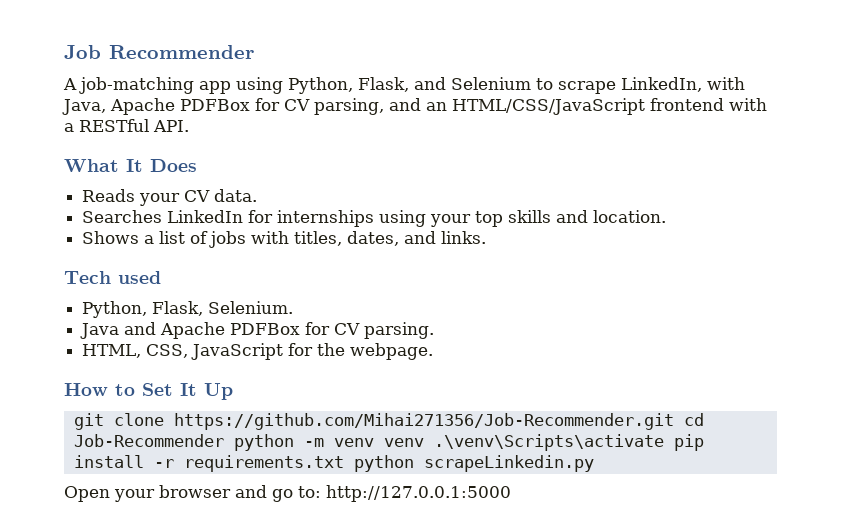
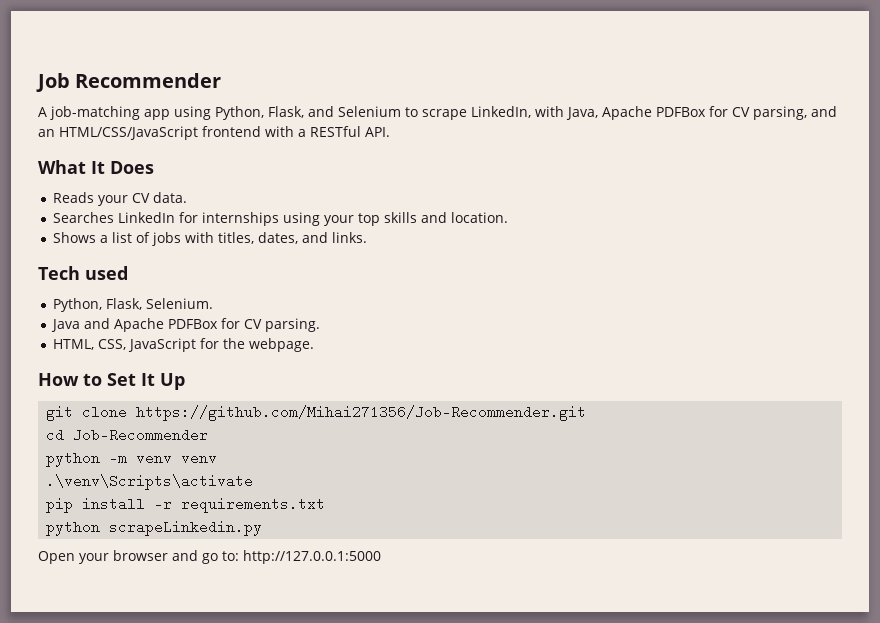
- git clone https://github.com/Mihai271356/Job-Recommender.git cd Job-Recommender python -m venv venv .\venv\Scripts\activate pip install -r requirements.txt python scrapeLinkedin.py
+ git clone https://github.com/Mihai271356/Job-Recommender.git
+ cd Job-Recommender
+ python -m venv venv
+ .\venv\Scripts\activate
+ pip install -r requirements.txt
+ python scrapeLinkedin.py

